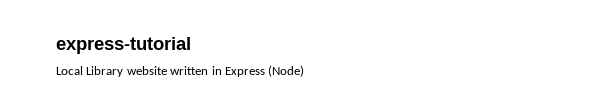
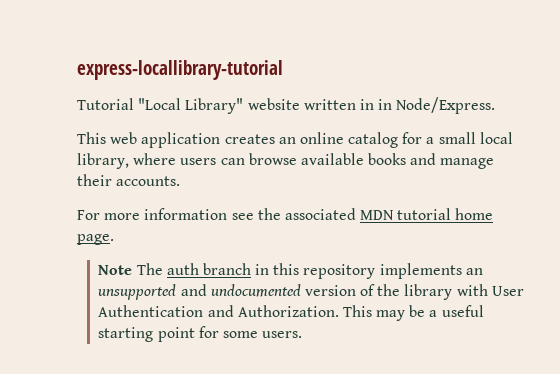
- express-tutorial
- Local Library website written in Express (Node)
+ express-locallibrary-tutorial
+ Tutorial "Local Library" website written in in Node/Express.
+ This web application creates an online catalog for a small local library, where users can browse available books and manage their accounts.
+ For more information see the associated MDN tutorial home page.
+ Note The auth branch in this repository implements an unsupported and undocumented version of the library with User Authentication and Authorization. This may be a useful starting point for some users.

